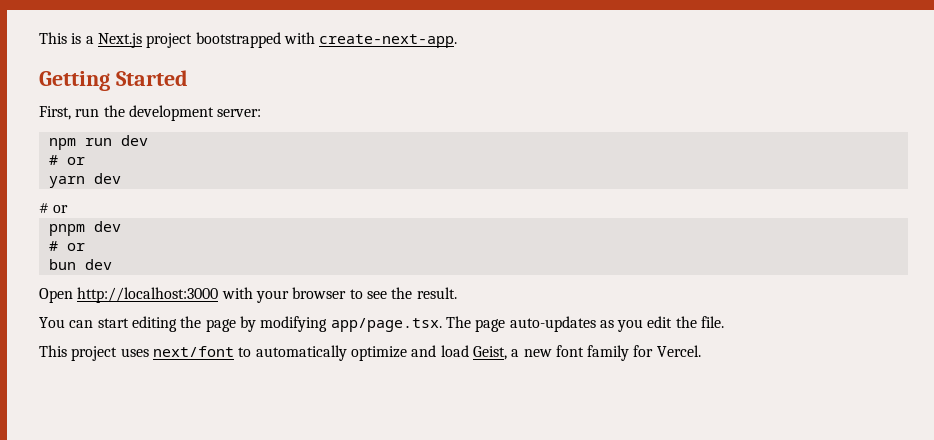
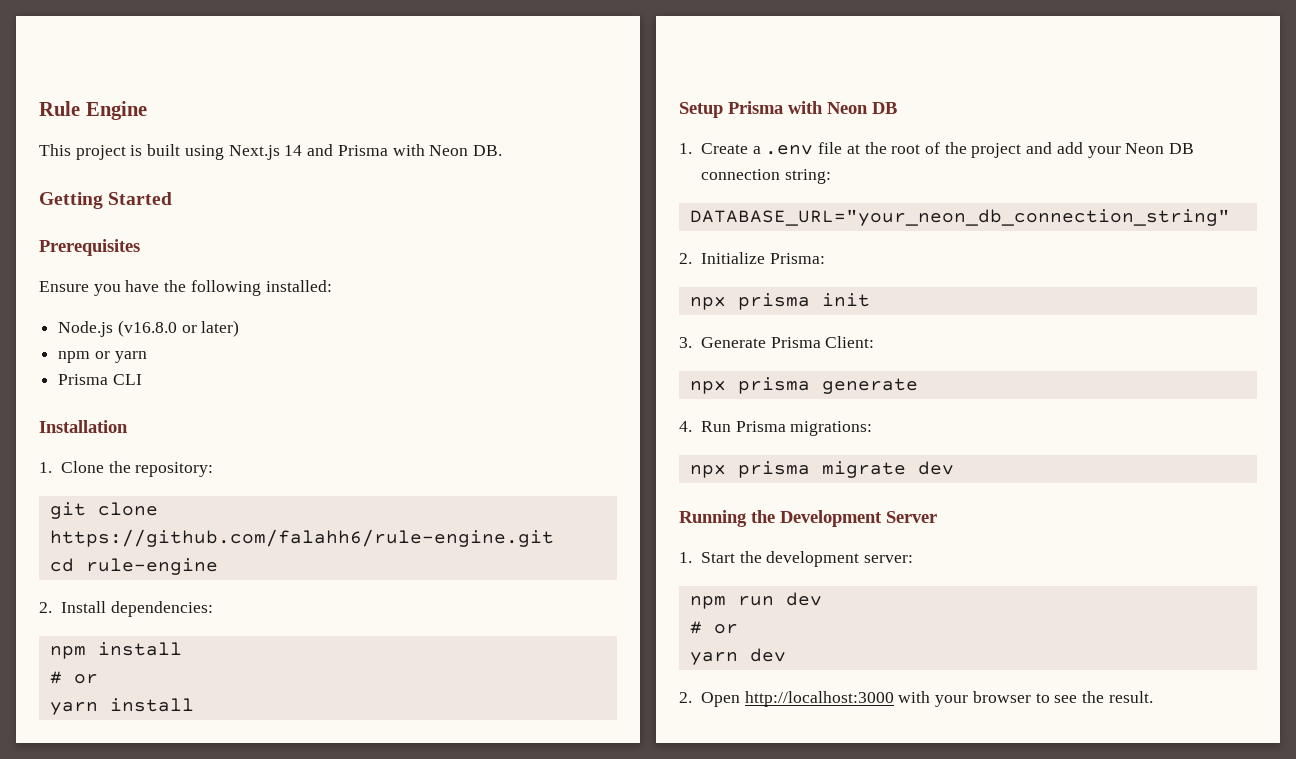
- This is a Next.js project bootstrapped with create-next-app.
+ Rule Engine
+ This project is built using Next.js 14 and Prisma with Neon DB.
  Getting Started
- First, run the development server:
+ Prerequisites
+ Ensure you have the following installed:
+ Node.js (v16.8.0 or later)
+ npm or yarn
+ Prisma CLI
+ Installation
+ 1. Clone the repository:
+ git clone https://github.com/falahh6/rule-engine.git
+ cd rule-engine
+ 2. Install dependencies:
+ npm install
+ # or
+ yarn install
+ Setup Prisma with Neon DB
+ 1. Create a .env file at the root of the project and add your Neon DB connection string:
+ DATABASE_URL="your_neon_db_connection_string"
+ 2. Initialize Prisma:
+ npx prisma init
+ 3. Generate Prisma Client:
+ npx prisma generate
+ 4. Run Prisma migrations:
+ npx prisma migrate dev
+ Running the Development Server
+ 1. Start the development server:
  yarn dev
- # or
- pnpm dev
- # or
- bun dev
- Open http://localhost:3000 with your browser to see the result.
+ 2. Open http://localhost:3000 with your browser to see the result.
- You can start editing the page by modifying app/page.tsx. The page auto-updates as you edit the file.
- This project uses next/font to automatically optimize and load Geist, a new font family for Vercel.

